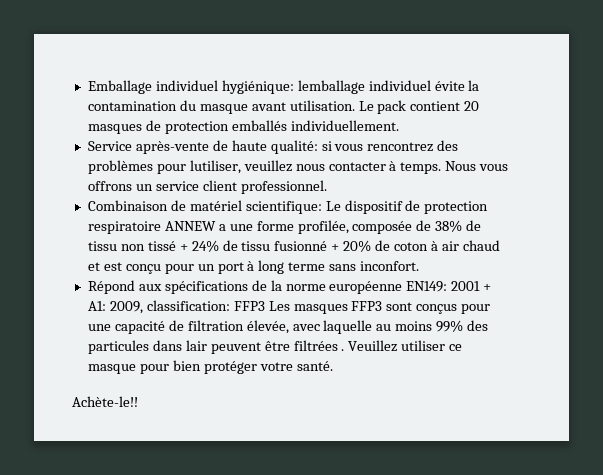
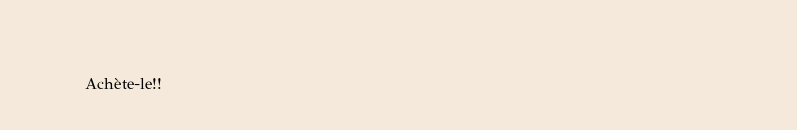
- Emballage individuel hygiénique: lemballage individuel évite la contamination du masque avant utilisation. Le pack contient 20 masques de protection emballés individuellement.
- Service après-vente de haute qualité: si vous rencontrez des problèmes pour lutiliser, veuillez nous contacter à temps. Nous vous offrons un service client professionnel.
- Combinaison de matériel scientifique: Le dispositif de protection respiratoire ANNEW a une forme profilée, composée de 38% de tissu non tissé + 24% de tissu fusionné + 20% de coton à air chaud et est conçu pour un port à long terme sans inconfort.
- Répond aux spécifications de la norme européenne EN149: 2001 + A1: 2009, classification: FFP3 Les masques FFP3 sont conçus pour une capacité de filtration élevée, avec laquelle au moins 99% des particules dans lair peuvent être filtrées . Veuillez utiliser ce masque pour bien protéger votre santé.

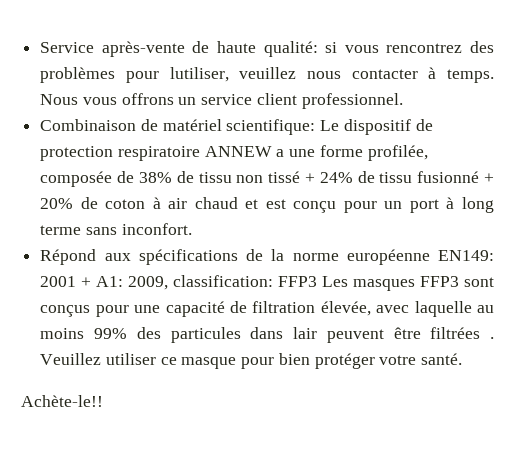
+ Service après-vente de haute qualité: si vous rencontrez des problèmes pour lutiliser, veuillez nous contacter à temps. Nous vous offrons un service client professionnel.
+ Combinaison de matériel scientifique: Le dispositif de protection respiratoire ANNEW a une forme profilée, composée de 38% de tissu non tissé + 24% de tissu fusionné + 20% de coton à air chaud et est conçu pour un port à long terme sans inconfort.
+ Répond aux spécifications de la norme européenne EN149: 2001 + A1: 2009, classification: FFP3 Les masques FFP3 sont conçus pour une capacité de filtration élevée, avec laquelle au moins 99% des particules dans lair peuvent être filtrées . Veuillez utiliser ce masque pour bien protéger votre santé.

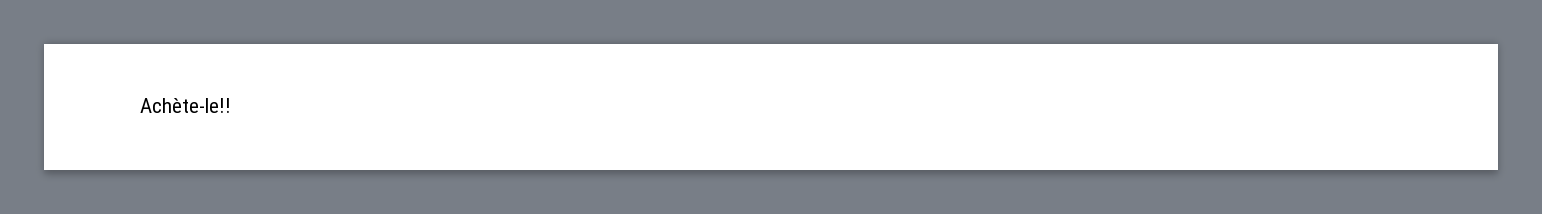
- Service après-vente de haute qualité: si vous rencontrez des problèmes pour lutiliser, veuillez nous contacter à temps. Nous vous offrons un service client professionnel.
- Combinaison de matériel scientifique: Le dispositif de protection respiratoire ANNEW a une forme profilée, composée de 38% de tissu non tissé + 24% de tissu fusionné + 20% de coton à air chaud et est conçu pour un port à long terme sans inconfort.
- Répond aux spécifications de la norme européenne EN149: 2001 + A1: 2009, classification: FFP3 Les masques FFP3 sont conçus pour une capacité de filtration élevée, avec laquelle au moins 99% des particules dans lair peuvent être filtrées . Veuillez utiliser ce masque pour bien protéger votre santé.

